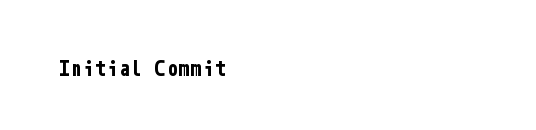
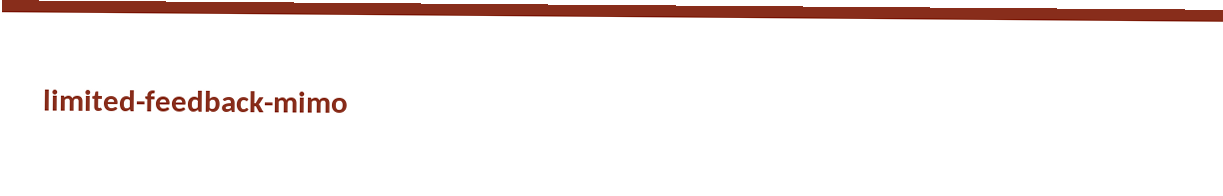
- Initial Commit
+ limited-feedback-mimo

